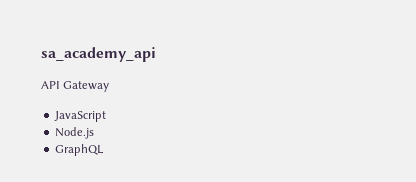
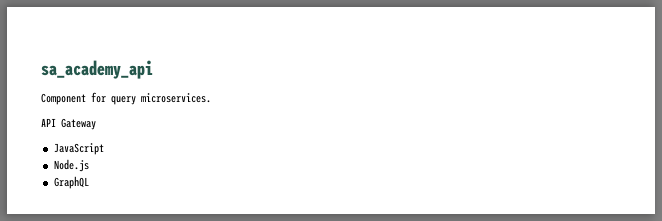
+ Component for query microservices.

